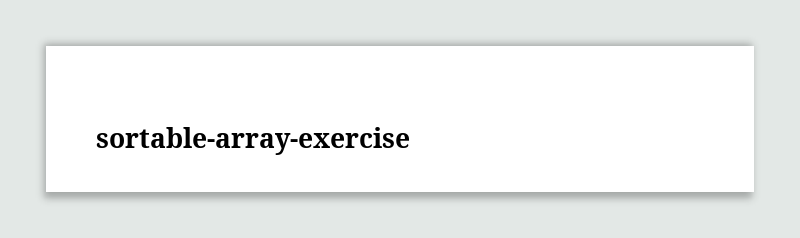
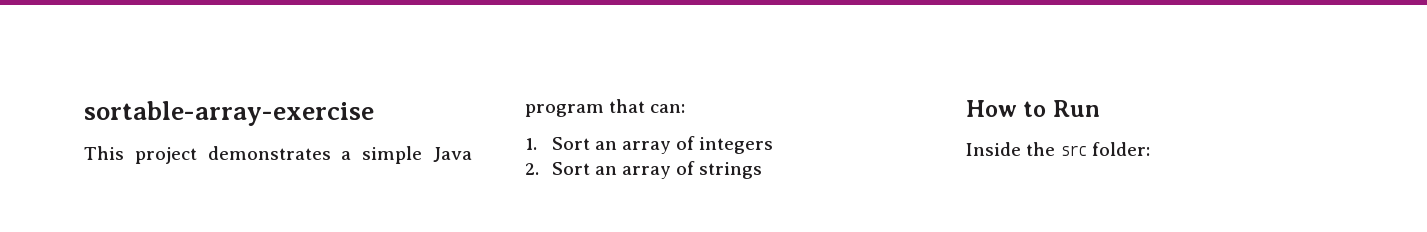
+ This project demonstrates a simple Java program that can:
+ 1. Sort an array of integers
+ 2. Sort an array of strings
+ How to Run
+ Inside the src folder:

